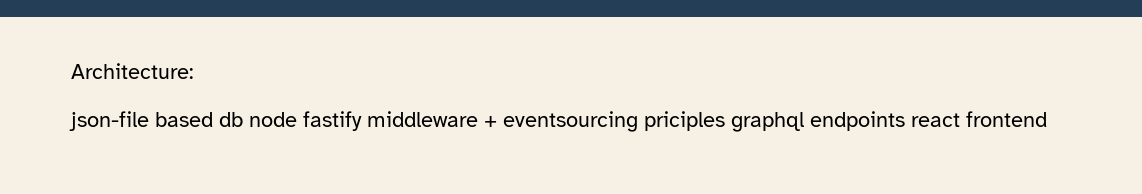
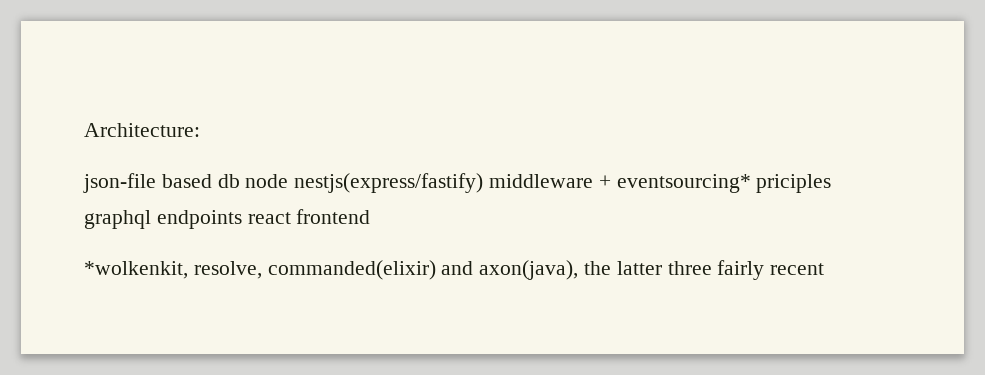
- json-file based db node fastify middleware + eventsourcing priciples graphql endpoints react frontend
+ json-file based db node nestjs(express/fastify) middleware + eventsourcing* priciples graphql endpoints react frontend
+ *wolkenkit, resolve, commanded(elixir) and axon(java), the latter three fairly recent

